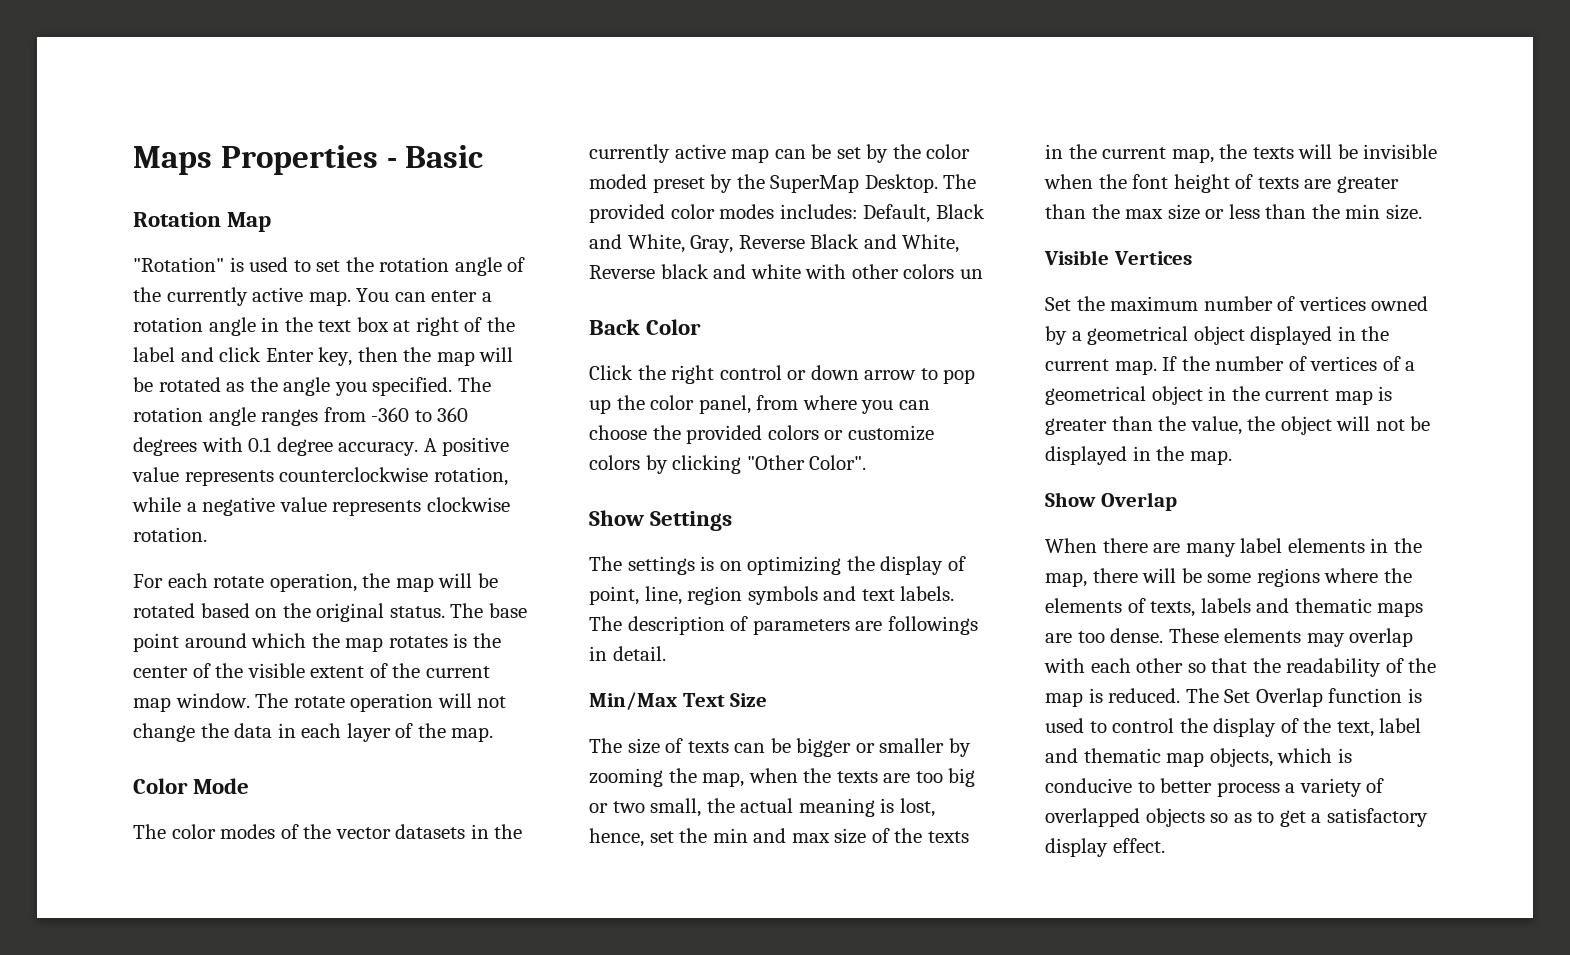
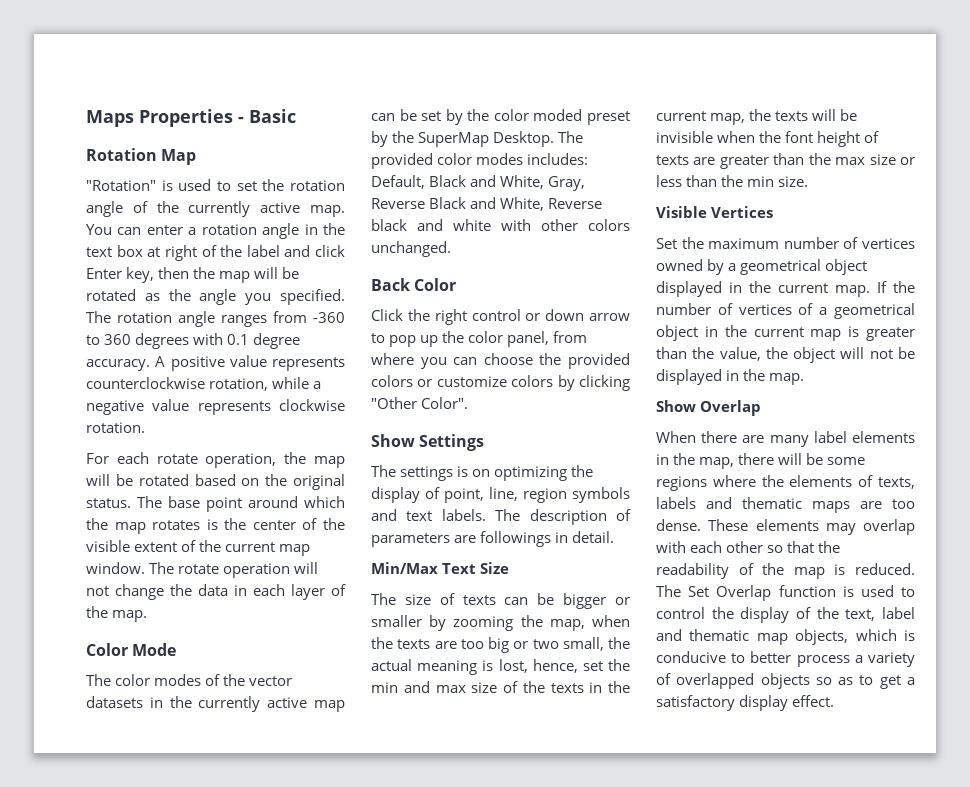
- The provided color modes includes: Default, Black and White, Gray, Reverse Black and White, Reverse black and white with other colors un
+ The provided color modes includes: Default, Black and White, Gray, Reverse Black and White, Reverse black and white with other colors unchanged.

